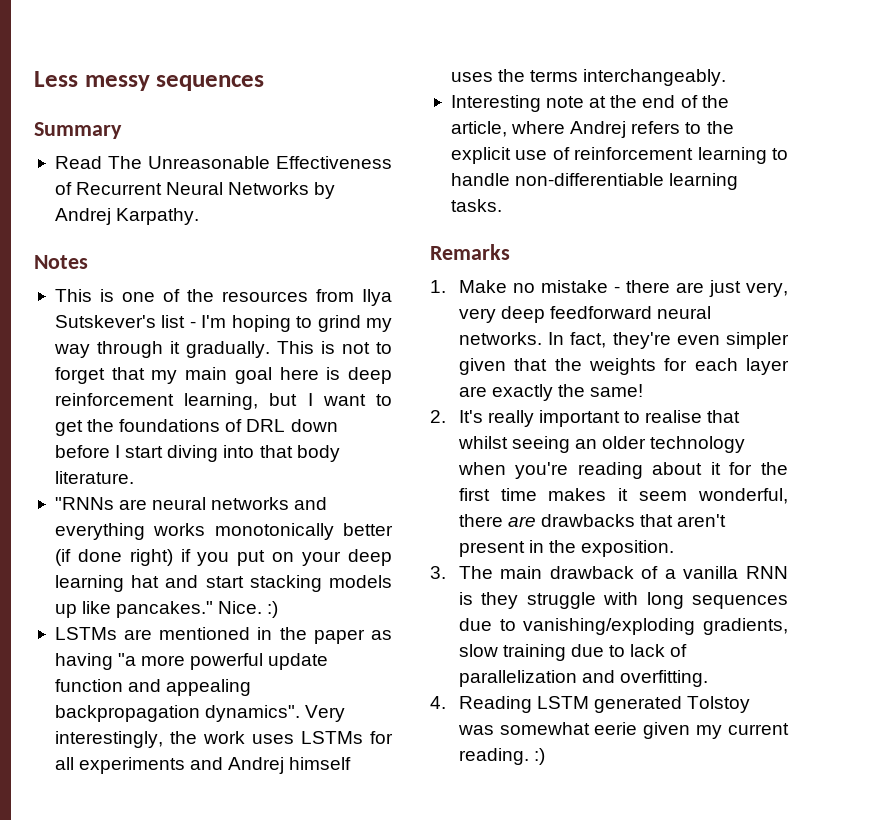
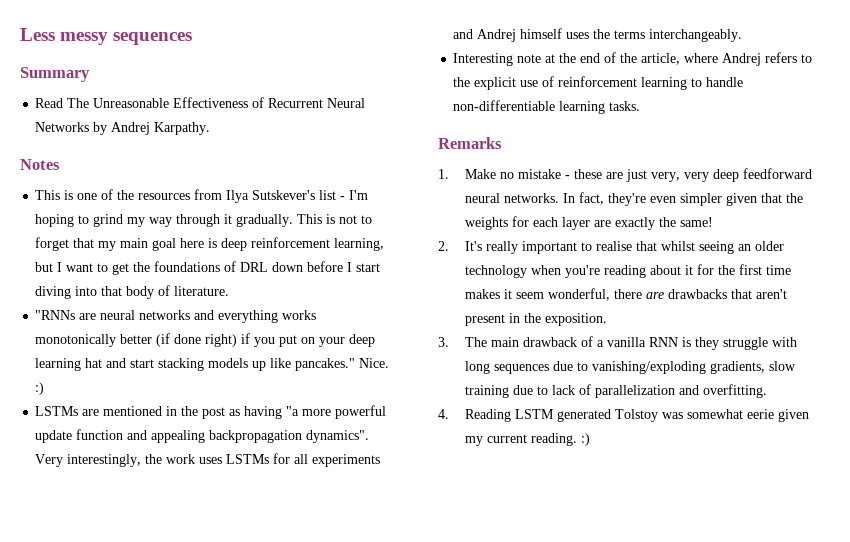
- This is not to forget that my main goal here is deep reinforcement learning, but I want to get the foundations of DRL down before I start diving into that body literature.
+ This is not to forget that my main goal here is deep reinforcement learning, but I want to get the foundations of DRL down before I start diving into that body of literature.
- LSTMs are mentioned in the paper as having "a more powerful update function and appealing backpropagation dynamics".
+ LSTMs are mentioned in the post as having "a more powerful update function and appealing backpropagation dynamics".
- 1. Make no mistake - there are just very, very deep feedforward neural networks.
+ 1. Make no mistake - these are just very, very deep feedforward neural networks.

